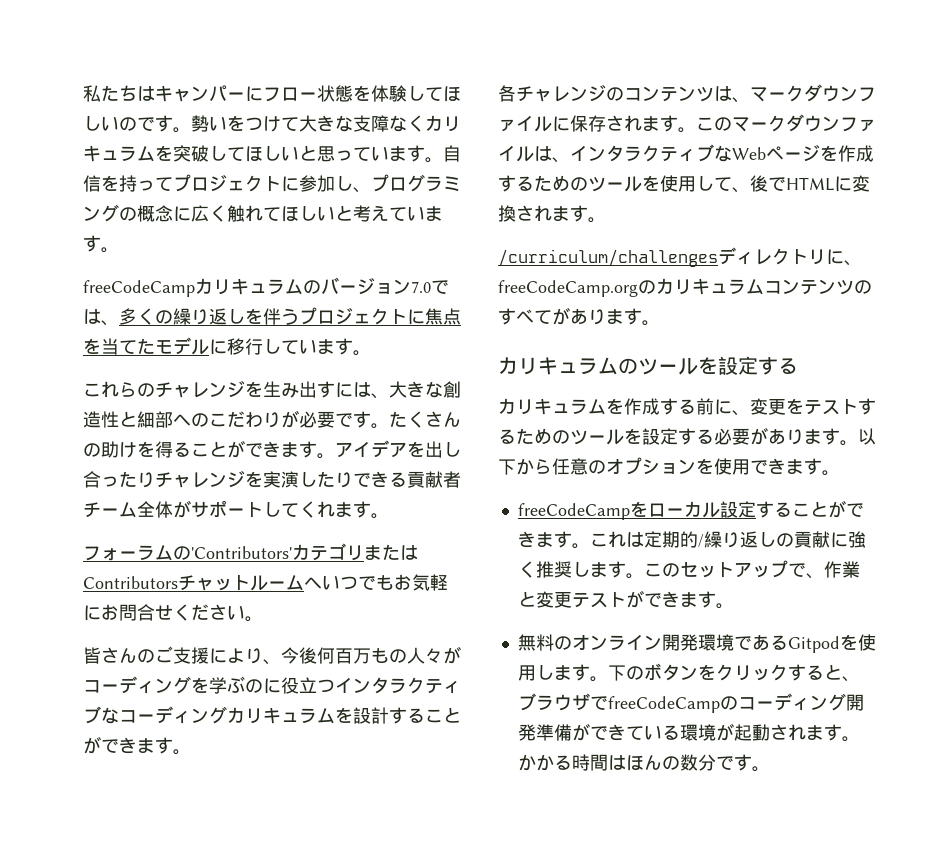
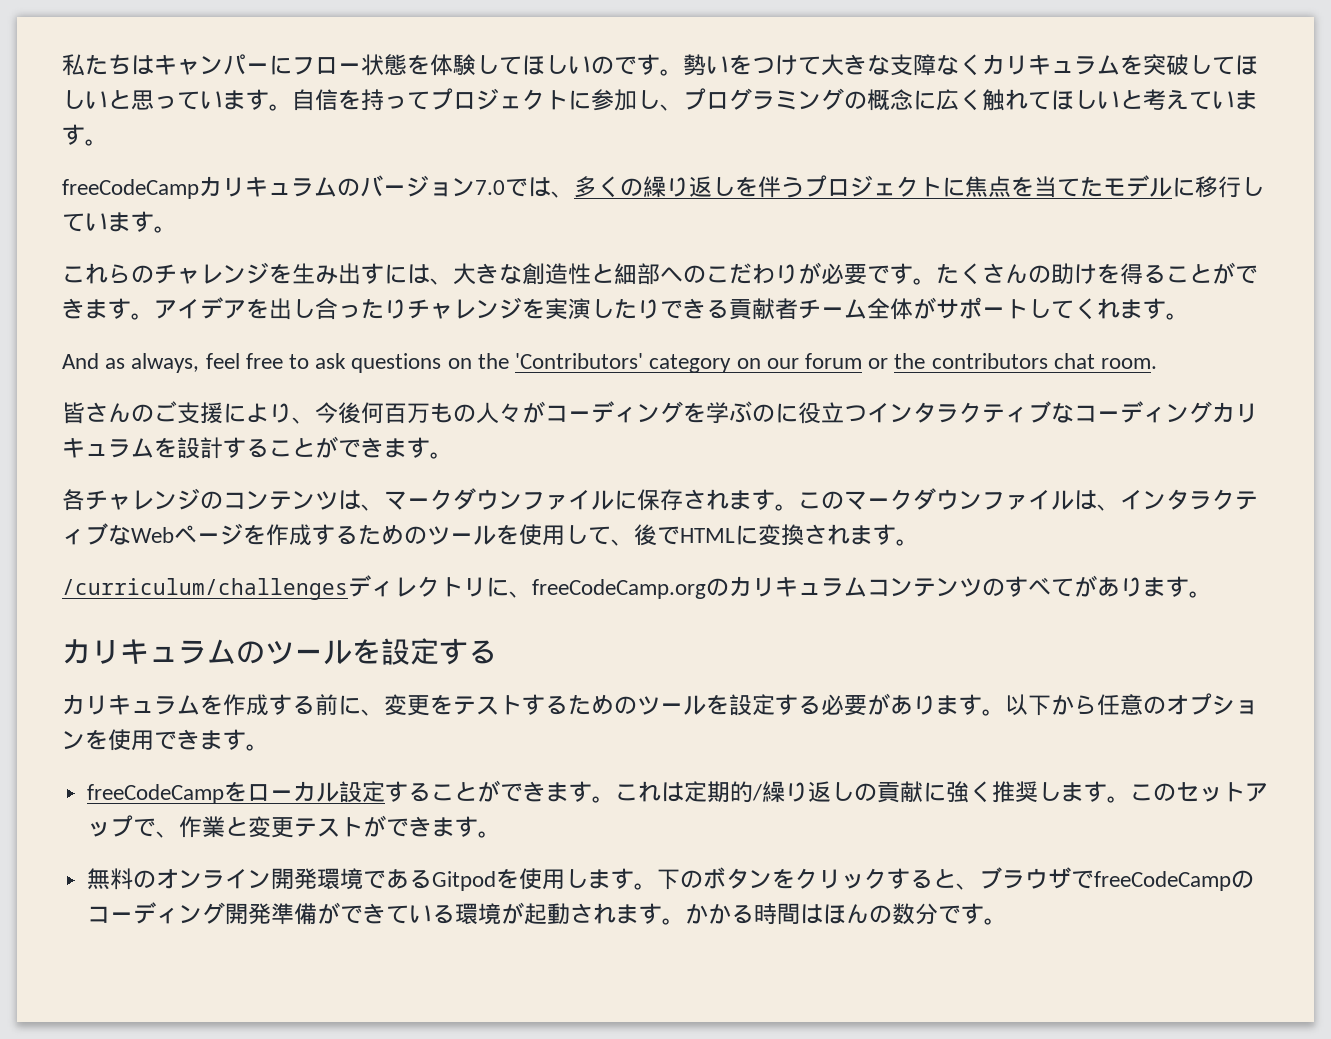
- フォーラムの'Contributors'カテゴリまたはContributorsチャットルームへいつでもお気軽にお問合せください。
+ And as always, feel free to ask questions on the 'Contributors' category on our forum or the contributors chat room.

